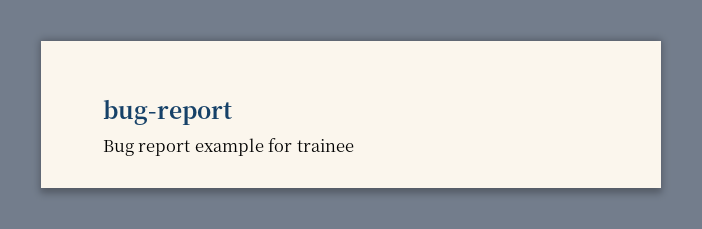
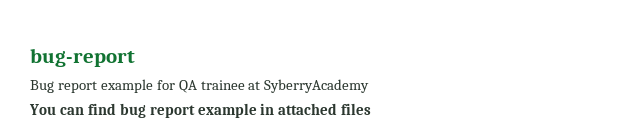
- Bug report example for trainee
+ Bug report example for QA trainee at SyberryAcademy
+ You can find bug report example in attached files

